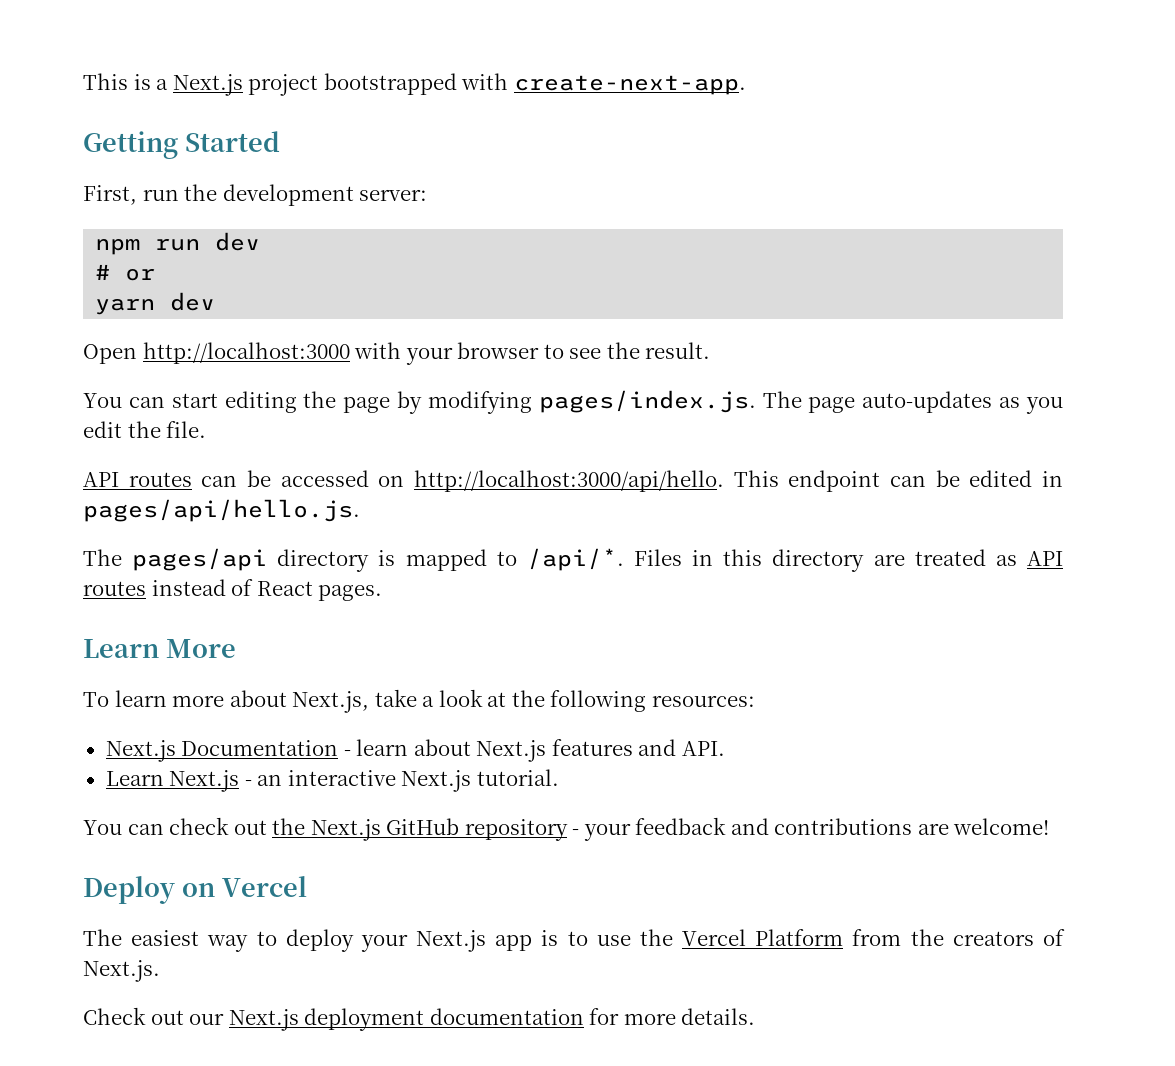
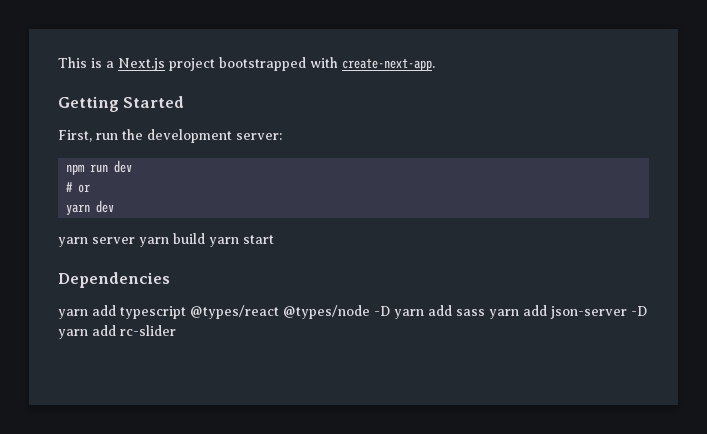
- Open http://localhost:3000 with your browser to see the result.
- You can start editing the page by modifying pages/index.js. The page auto-updates as you edit the file.
- API routes can be accessed on http://localhost:3000/api/hello. This endpoint can be edited in pages/api/hello.js.
- The pages/api directory is mapped to /api/*. Files in this directory are treated as API routes instead of React pages.
- Learn More
- To learn more about Next.js, take a look at the following resources:
- Next.js Documentation - learn about Next.js features and API.
- Learn Next.js - an interactive Next.js tutorial.
- You can check out the Next.js GitHub repository - your feedback and contributions are welcome!
- Deploy on Vercel
- The easiest way to deploy your Next.js app is to use the Vercel Platform from the creators of Next.js.
- Check out our Next.js deployment documentation for more details.
+ yarn server yarn build yarn start
+ Dependencies
+ yarn add typescript @types/react @types/node -D yarn add sass yarn add json-server -D yarn add rc-slider

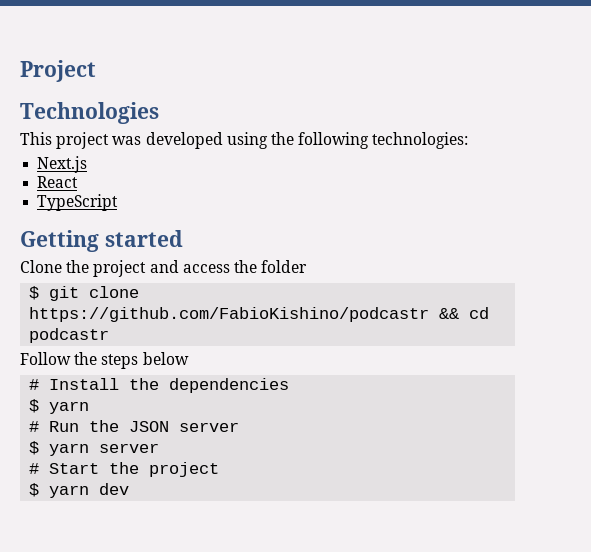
- This is a Next.js project bootstrapped with create-next-app.
- Getting Started
- First, run the development server:
- npm run dev
- # or
- yarn dev
- yarn server yarn build yarn start
- Dependencies
- yarn add typescript @types/react @types/node -D yarn add sass yarn add json-server -D yarn add rc-slider
+ Project
+ Technologies
+ This project was developed using the following technologies:
+ Next.js
+ React
+ TypeScript
+ Getting started
+ Clone the project and access the folder
+ $ git clone https://github.com/FabioKishino/podcastr && cd podcastr
+ Follow the steps below
+ # Install the dependencies
+ $ yarn
+ # Run the JSON server
+ $ yarn server
+ # Start the project
+ $ yarn dev

